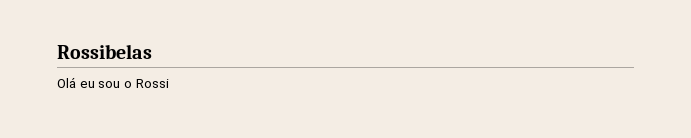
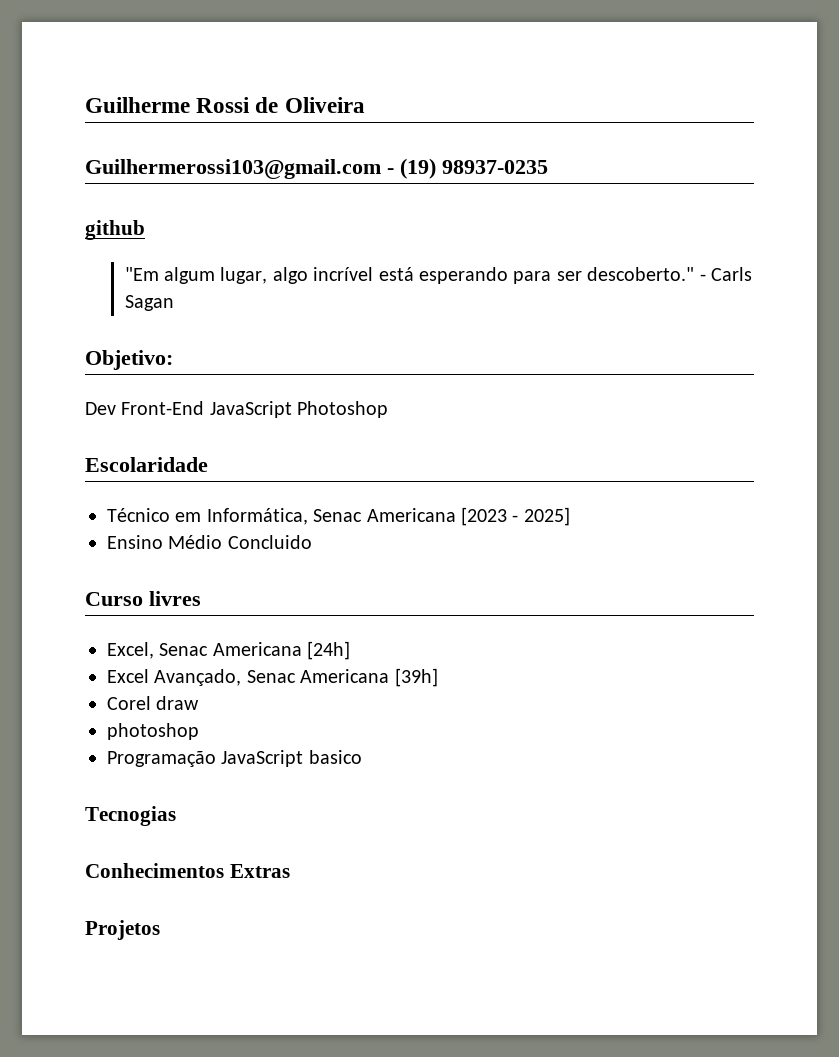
- Rossibelas
- Olá eu sou o Rossi
+ Guilherme Rossi de Oliveira
+ Guilhermerossi103@gmail.com - (19) 98937-0235
+ github
+ "Em algum lugar, algo incrível está esperando para ser descoberto." - Carls Sagan
+ Objetivo:
+ Dev Front-End JavaScript Photoshop
+ Escolaridade
+ Técnico em Informática, Senac Americana [2023 - 2025]
+ Ensino Médio Concluido
+ Curso livres
+ Excel, Senac Americana [24h]
+ Excel Avançado, Senac Americana [39h]
+ Corel draw
+ photoshop
+ Programação JavaScript basico
+ Tecnogias
+ Conhecimentos Extras
+ Projetos

